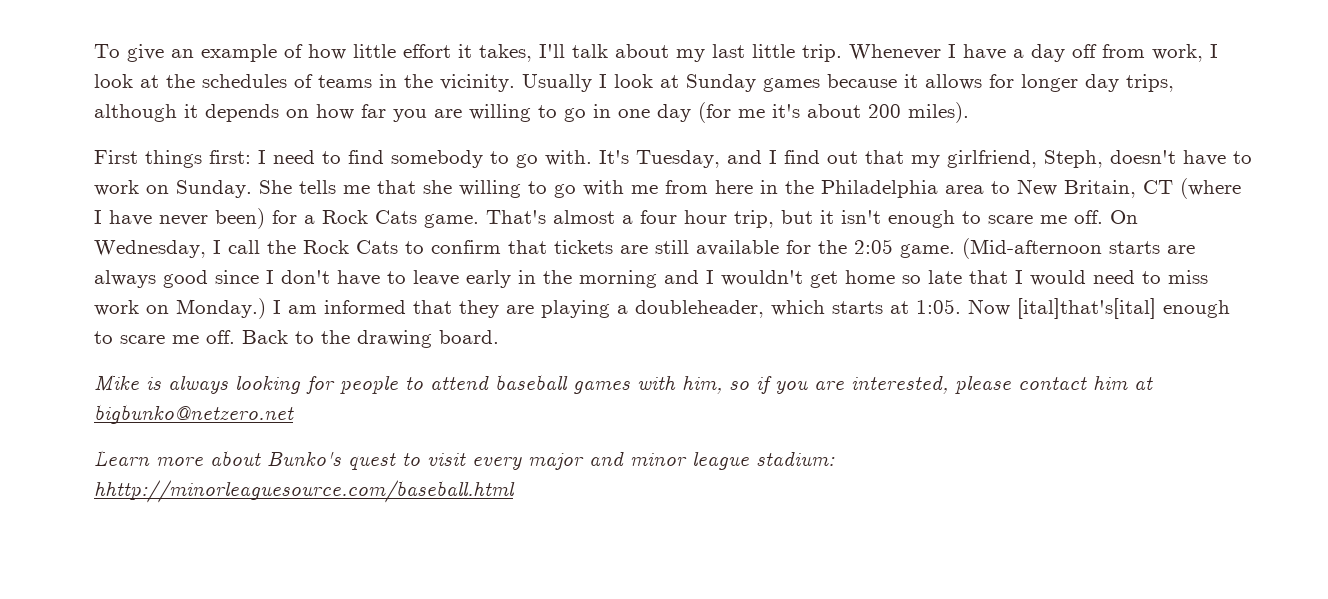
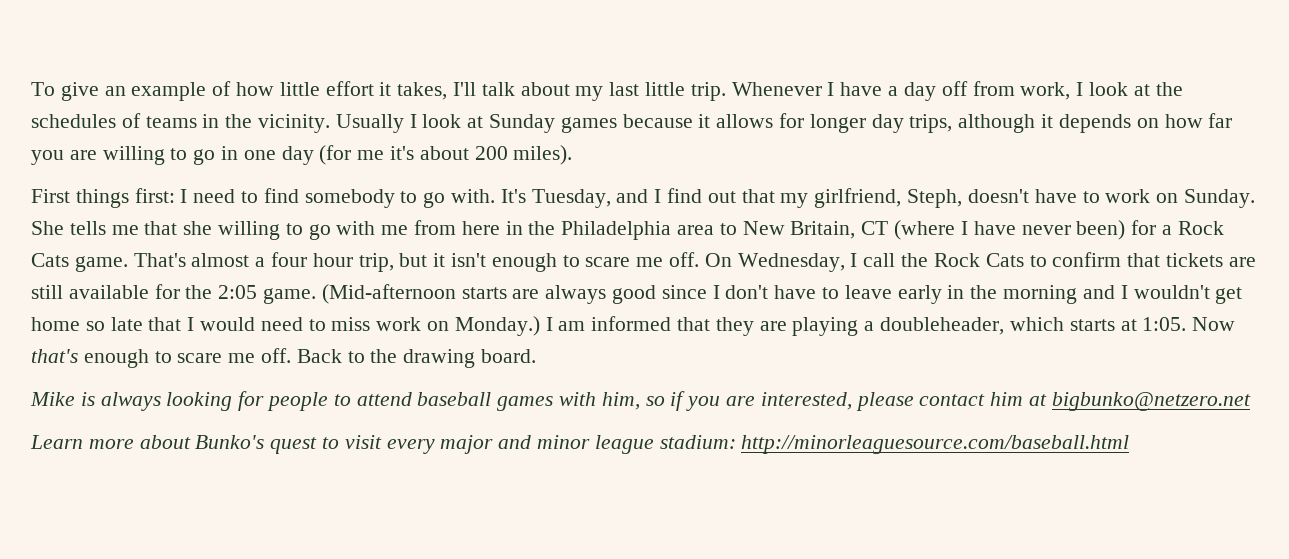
- Now [ital]that's[ital] enough to scare me off.
+ Now that's enough to scare me off.
- Learn more about Bunko's quest to visit every major and minor league stadium: hhttp://minorleaguesource.com/baseball.html
+ Learn more about Bunko's quest to visit every major and minor league stadium: http://minorleaguesource.com/baseball.html

